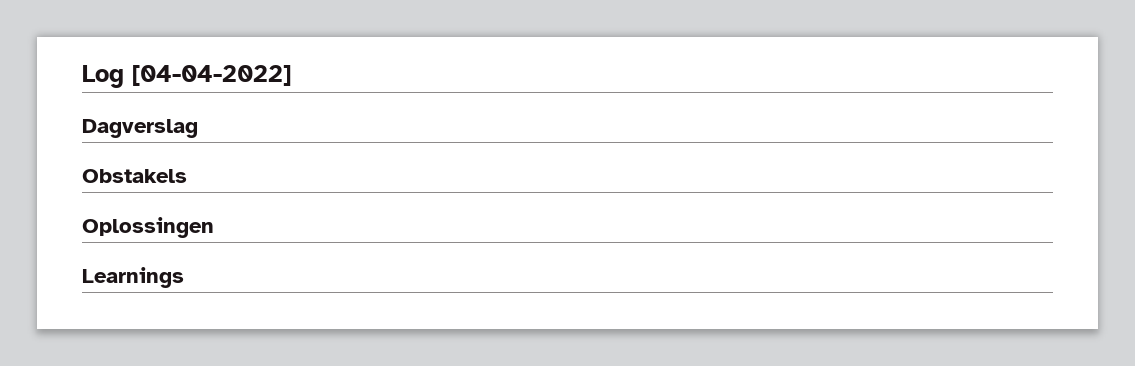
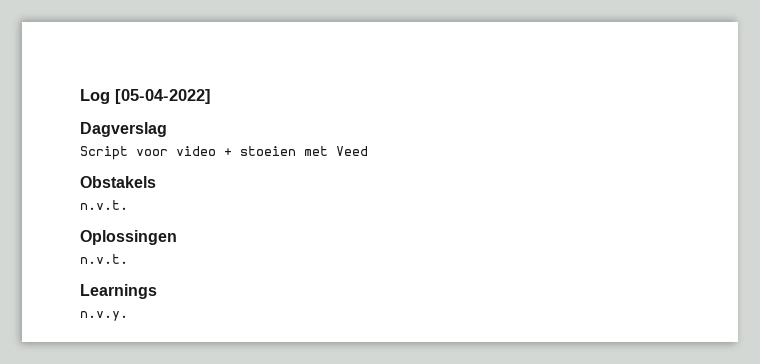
- Log [04-04-2022]
+ Log [05-04-2022]
+ Script voor video + stoeien met Veed
  Obstakels
+ n.v.t.
  Oplossingen
+ n.v.t.
+ n.v.y.

